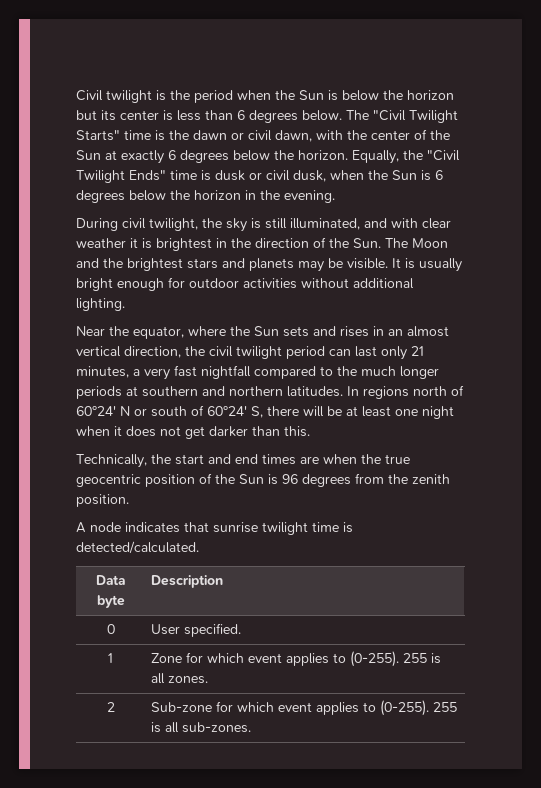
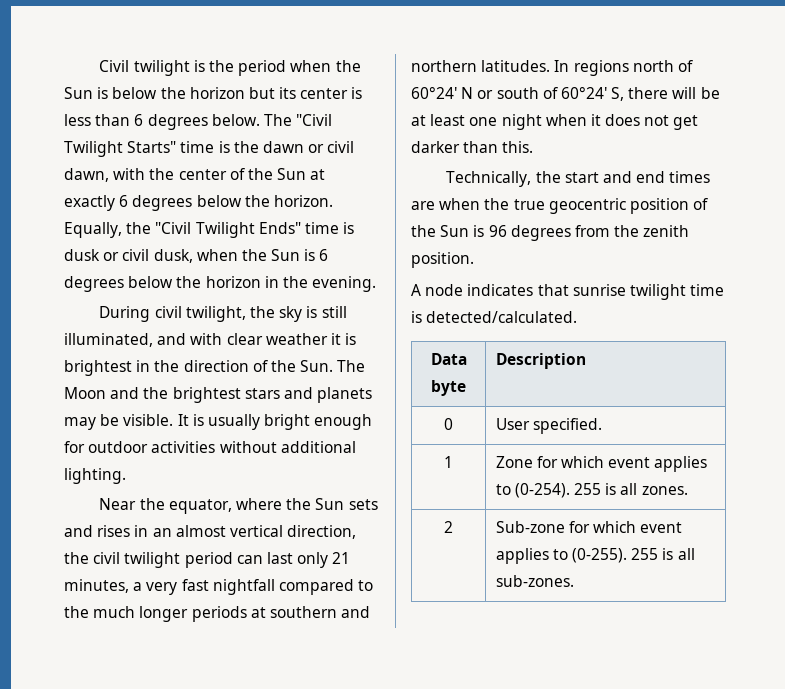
- 1 | Zone for which event applies to (0-255). 255 is all zones.
+ 1 | Zone for which event applies to (0-254). 255 is all zones.

